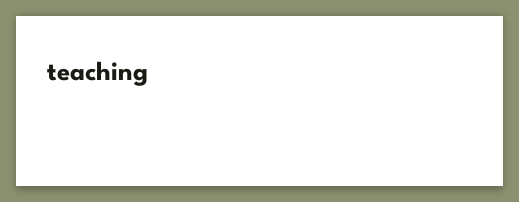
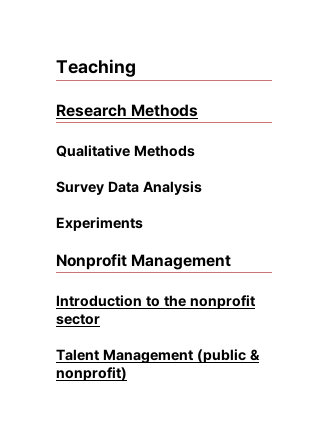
- teaching
+ Teaching
+ Research Methods
+ Qualitative Methods
+ Survey Data Analysis
+ Experiments
+ Nonprofit Management
+ Introduction to the nonprofit sector
+ Talent Management (public & nonprofit)

